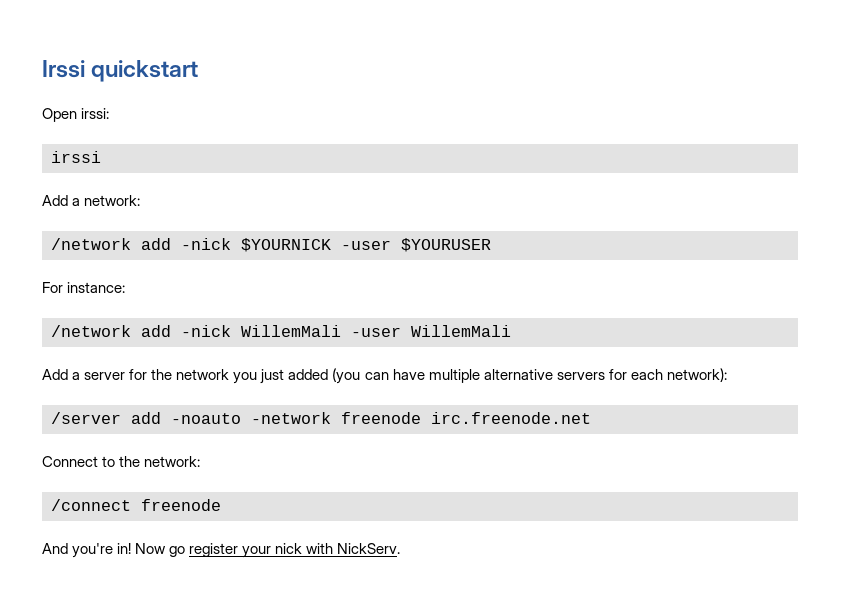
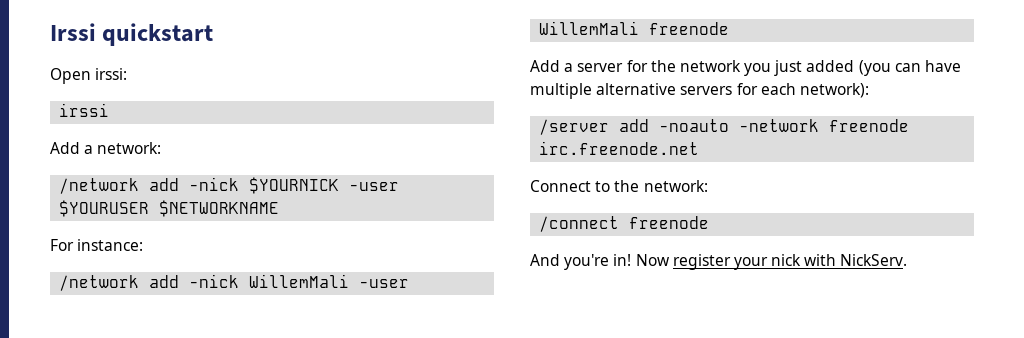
- /network add -nick $YOURNICK -user $YOURUSER
+ /network add -nick $YOURNICK -user $YOURUSER $NETWORKNAME
- /network add -nick WillemMali -user WillemMali
+ /network add -nick WillemMali -user WillemMali freenode
- Now go register your nick with NickServ.
+ Now register your nick with NickServ.

